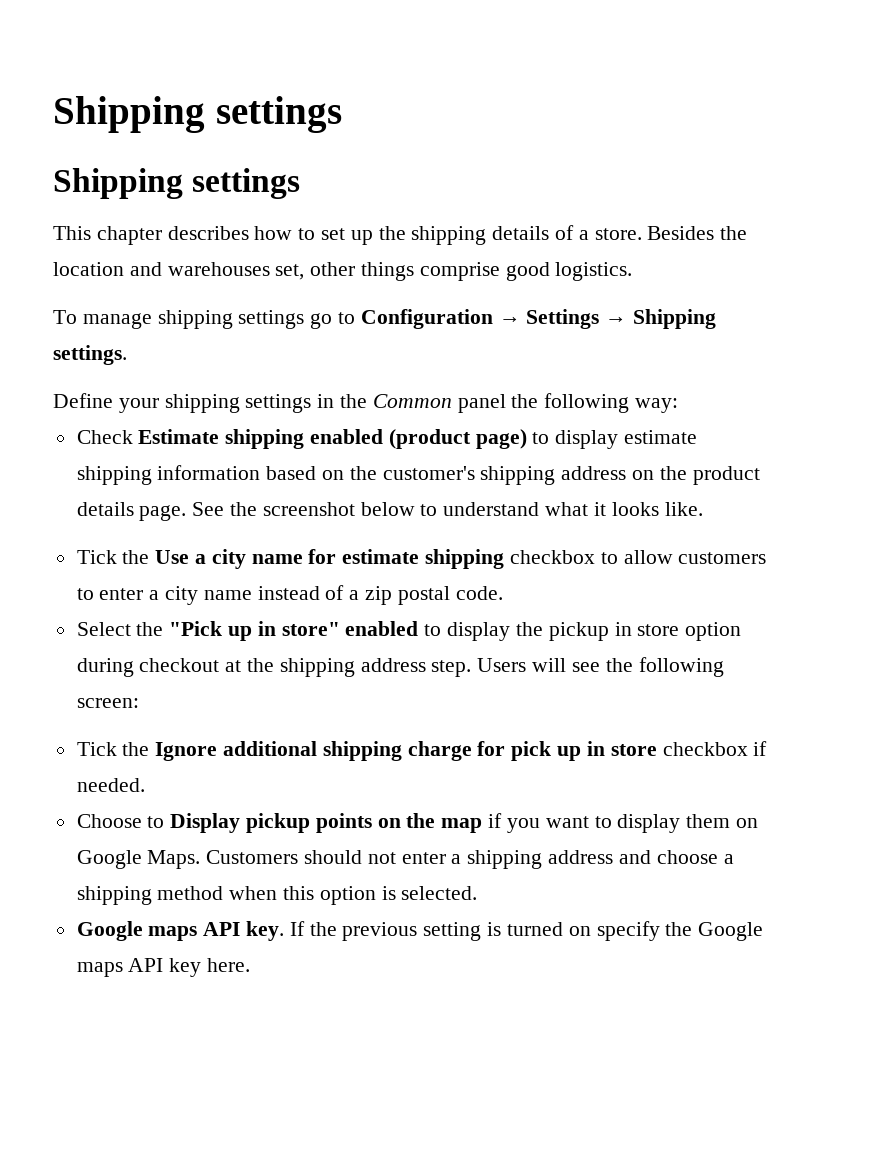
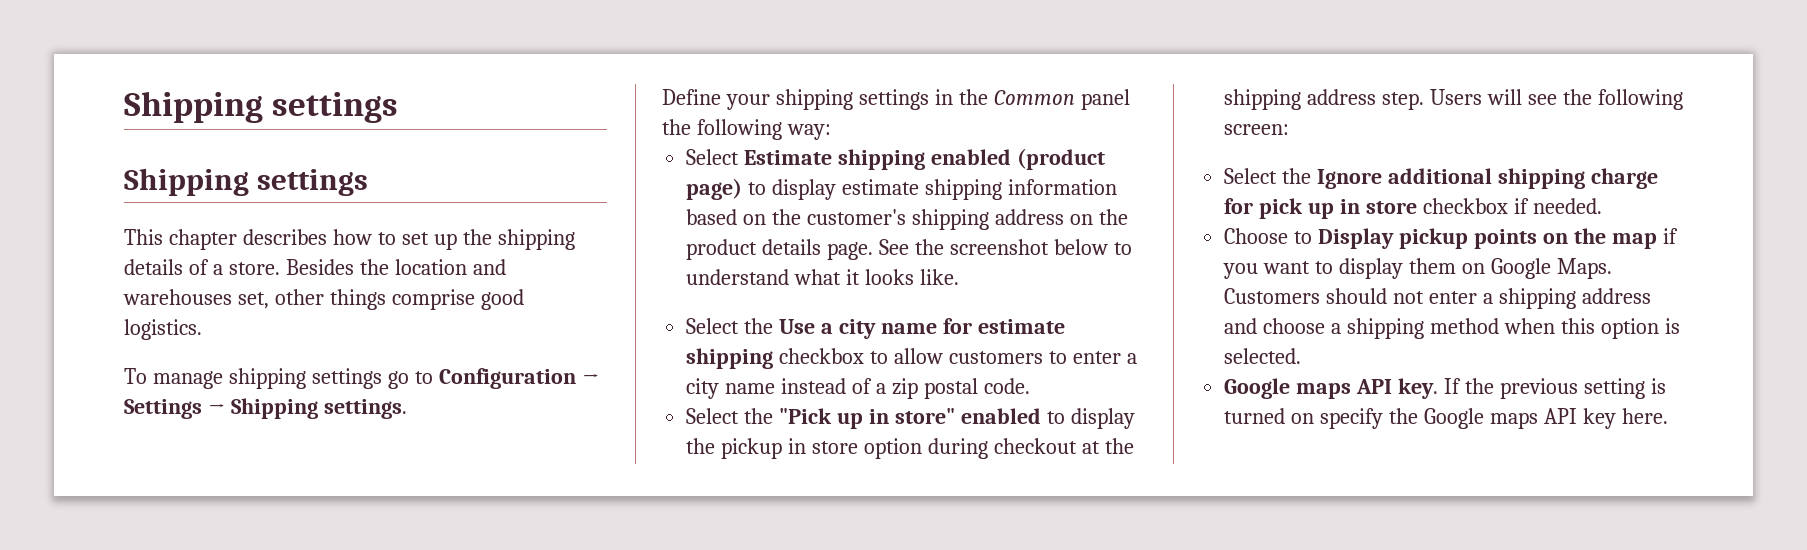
- Check Estimate shipping enabled (product page) to display estimate shipping information based on the customer's shipping address on the product details page.
+ Select Estimate shipping enabled (product page) to display estimate shipping information based on the customer's shipping address on the product details page.
- Tick the Use a city name for estimate shipping checkbox to allow customers to enter a city name instead of a zip postal code.
+ Select the Use a city name for estimate shipping checkbox to allow customers to enter a city name instead of a zip postal code.
- Tick the Ignore additional shipping charge for pick up in store checkbox if needed.
+ Select the Ignore additional shipping charge for pick up in store checkbox if needed.

